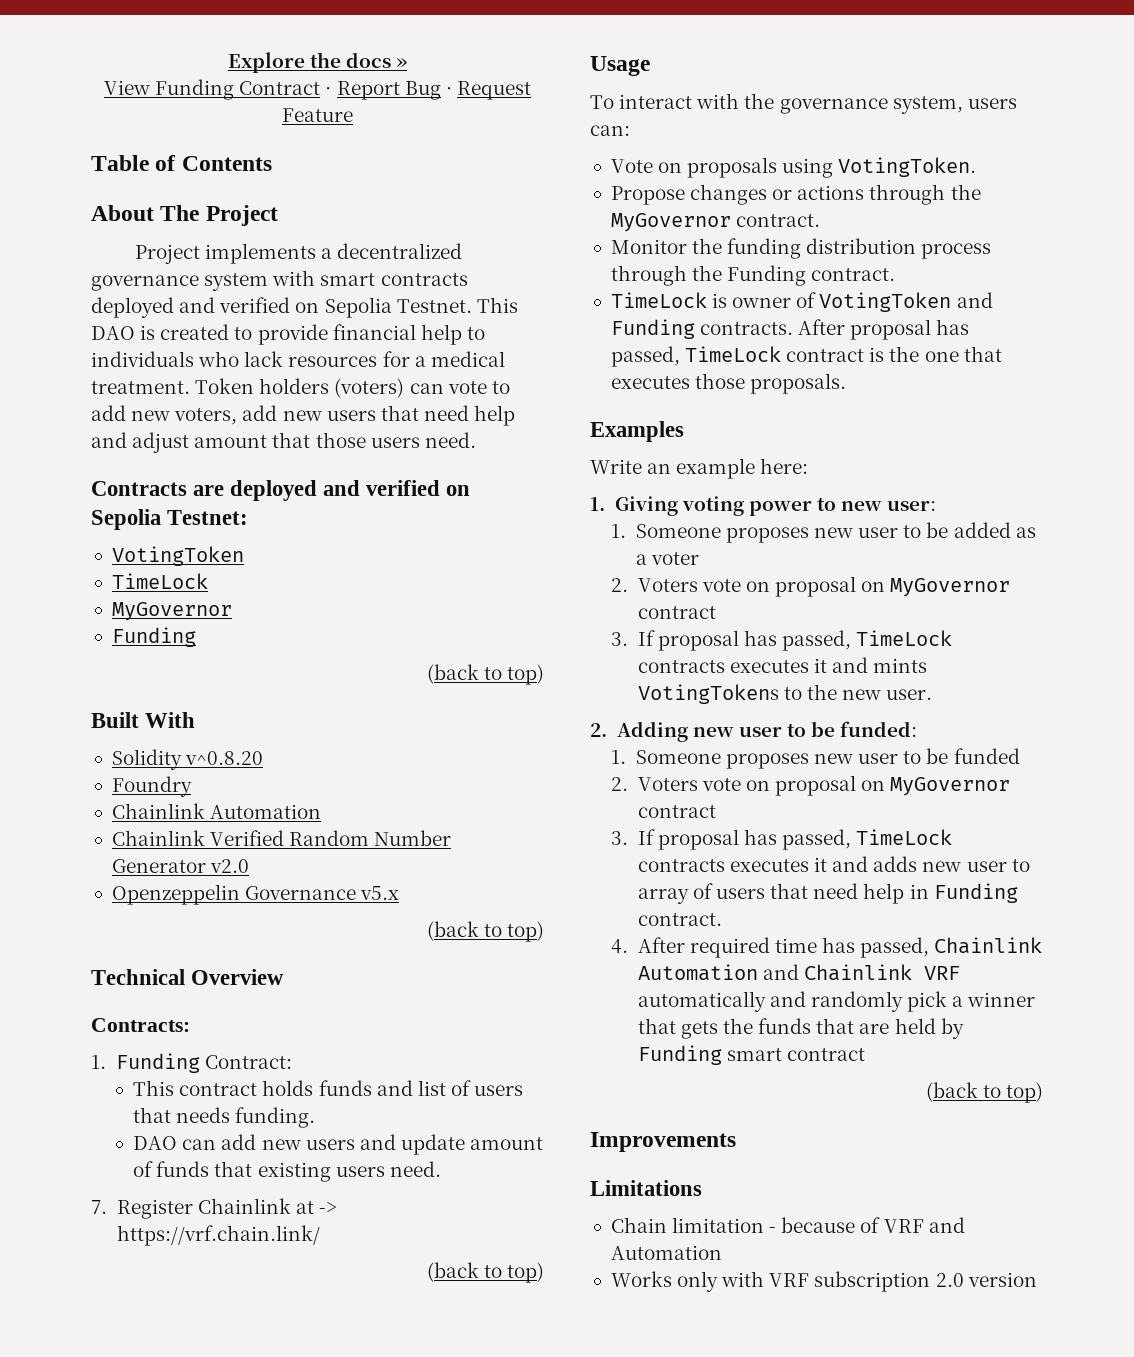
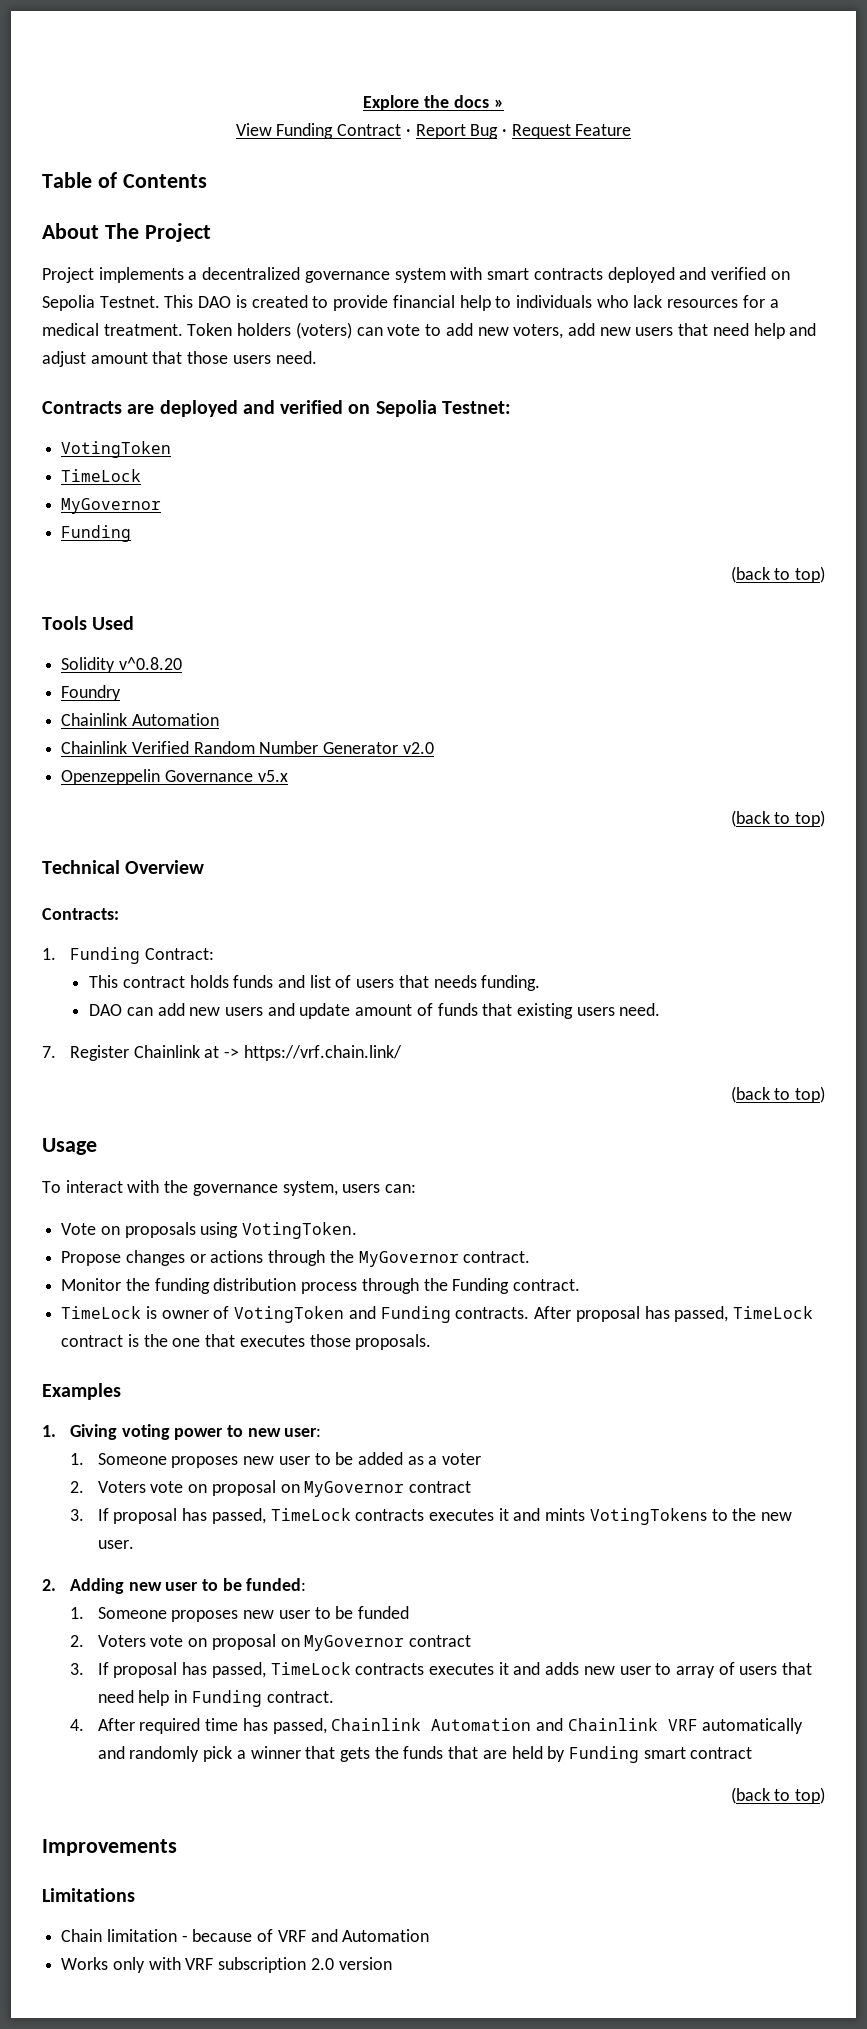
- Built With
+ Tools Used
- Write an example here:

